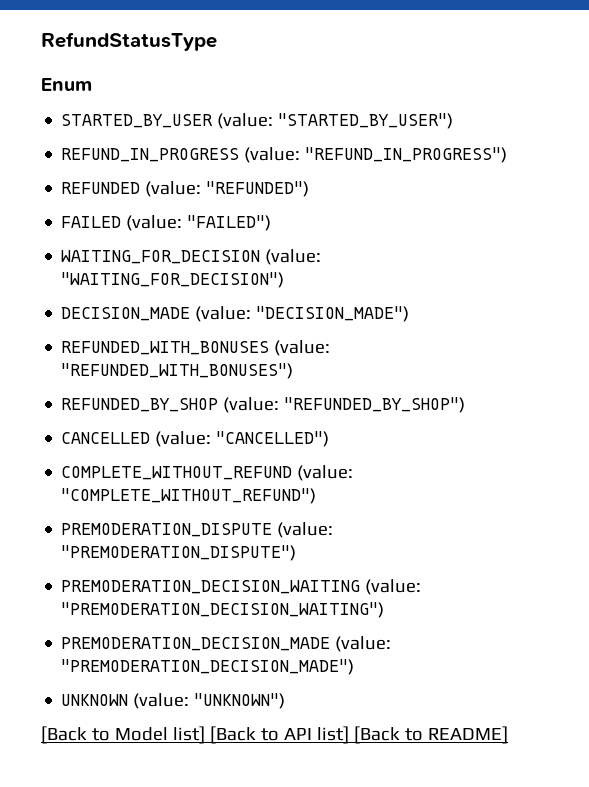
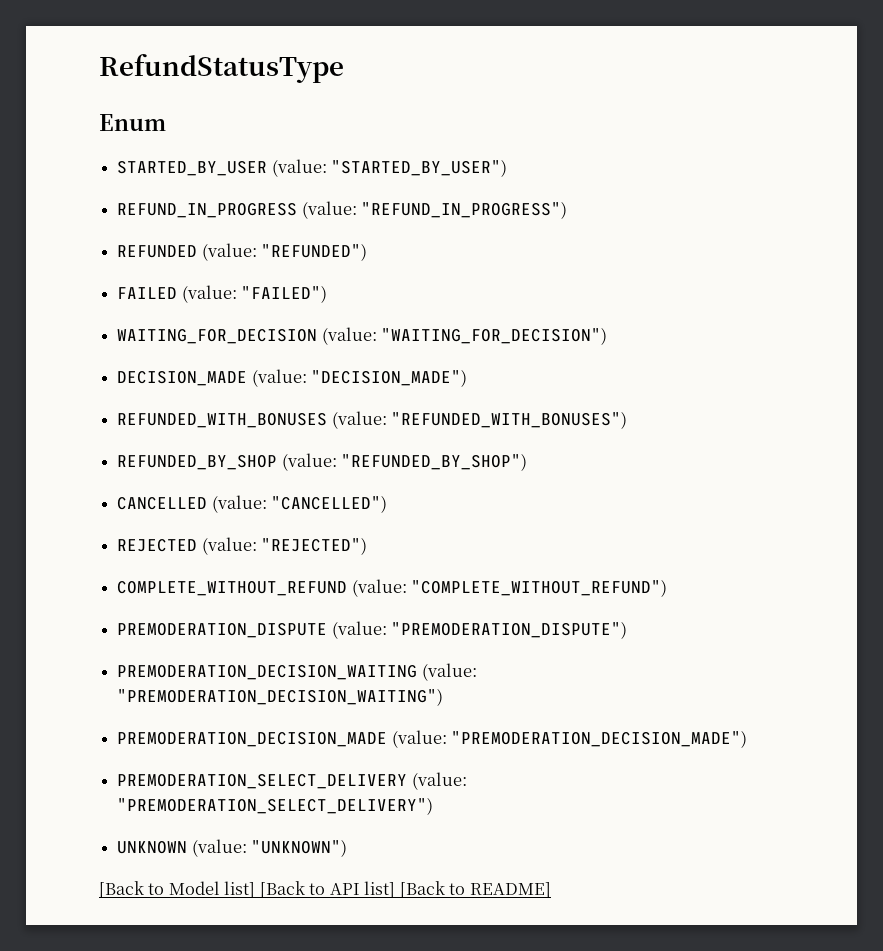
+ REJECTED (value: "REJECTED")
+ PREMODERATION_SELECT_DELIVERY (value: "PREMODERATION_SELECT_DELIVERY")

